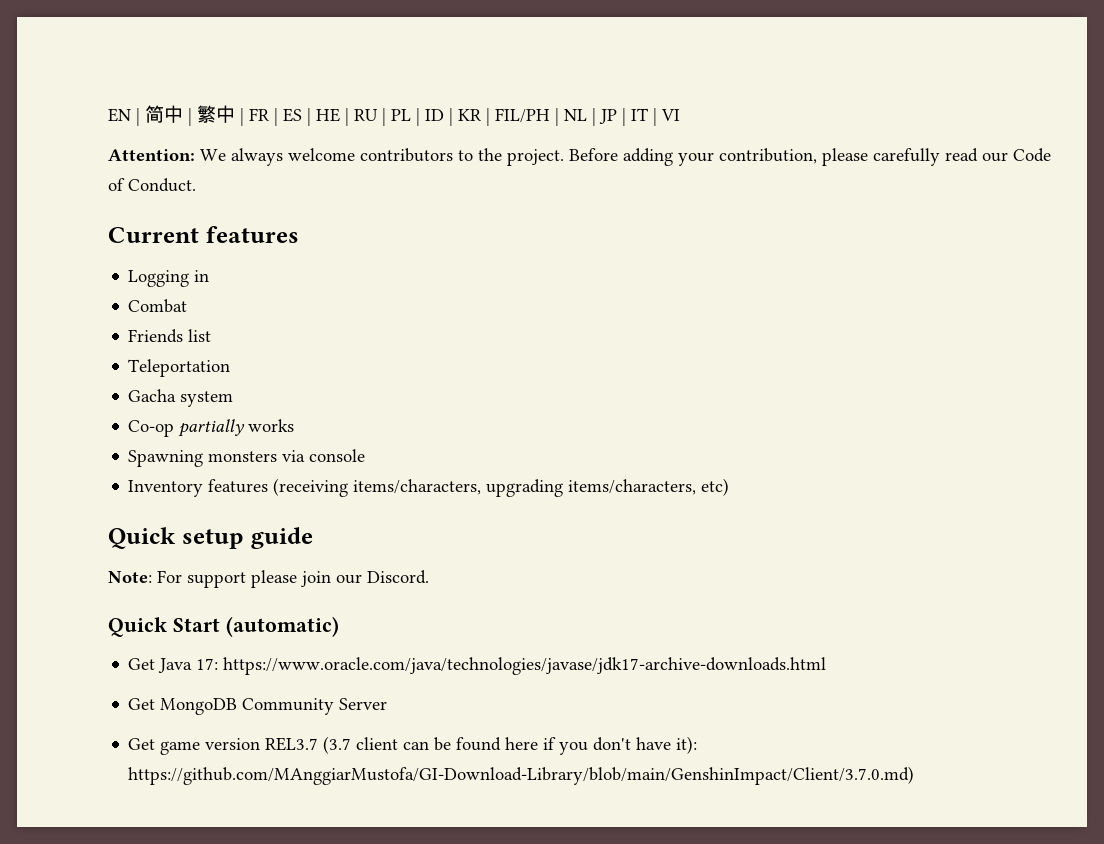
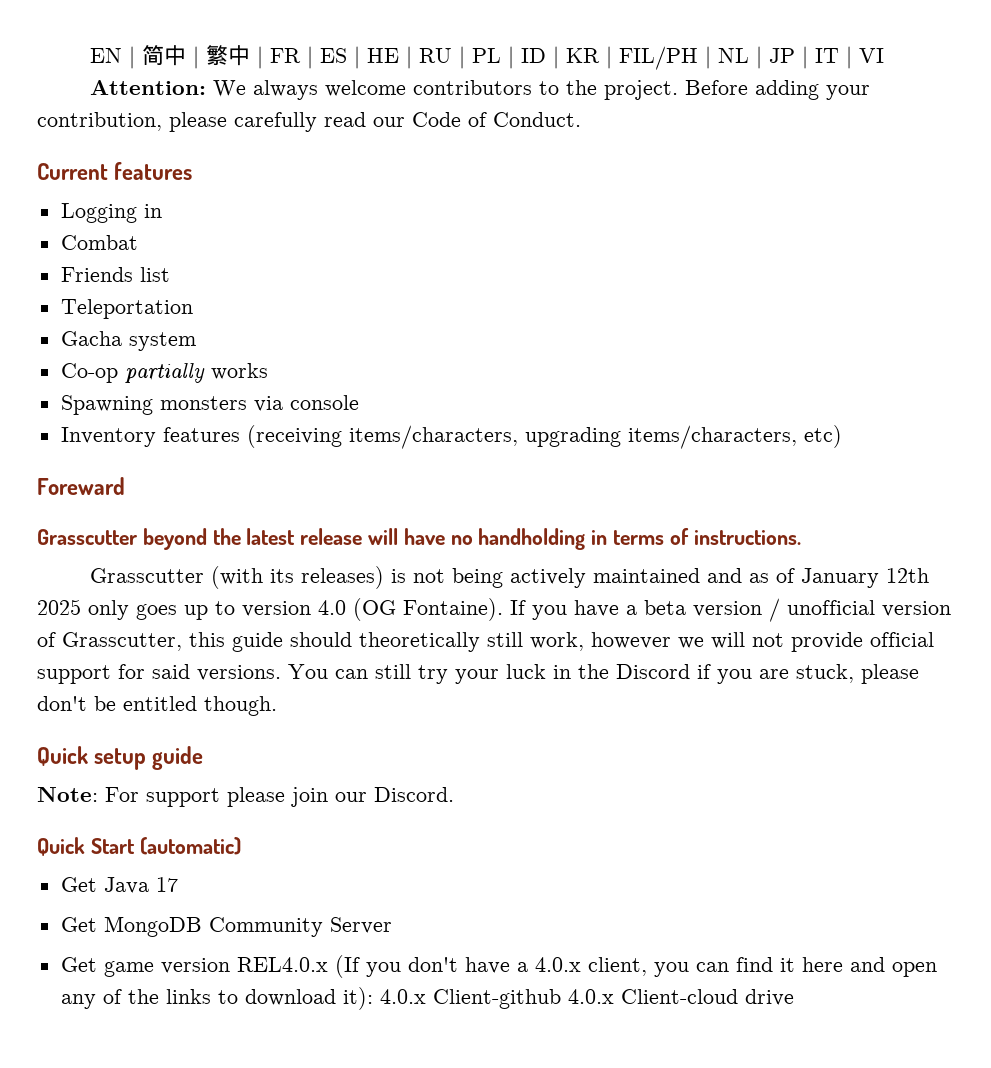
+ Foreward
+ Grasscutter beyond the latest release will have no handholding in terms of instructions.
+ Grasscutter (with its releases) is not being actively maintained and as of January 12th 2025 only goes up to version 4.0 (OG Fontaine). If you have a beta version / unofficial version of Grasscutter, this guide should theoretically still work, however we will not provide official support for said versions. You can still try your luck in the Discord if you are stuck, please don't be entitled though.
- Get Java 17: https://www.oracle.com/java/technologies/javase/jdk17-archive-downloads.html
+ Get Java 17
- Get game version REL3.7 (3.7 client can be found here if you don't have it): https://github.com/MAnggiarMustofa/GI-Download-Library/blob/main/GenshinImpact/Client/3.7.0.md)
+ Get game version REL4.0.x (If you don't have a 4.0.x client, you can find it here and open any of the links to download it): 4.0.x Client-github 4.0.x Client-cloud drive

